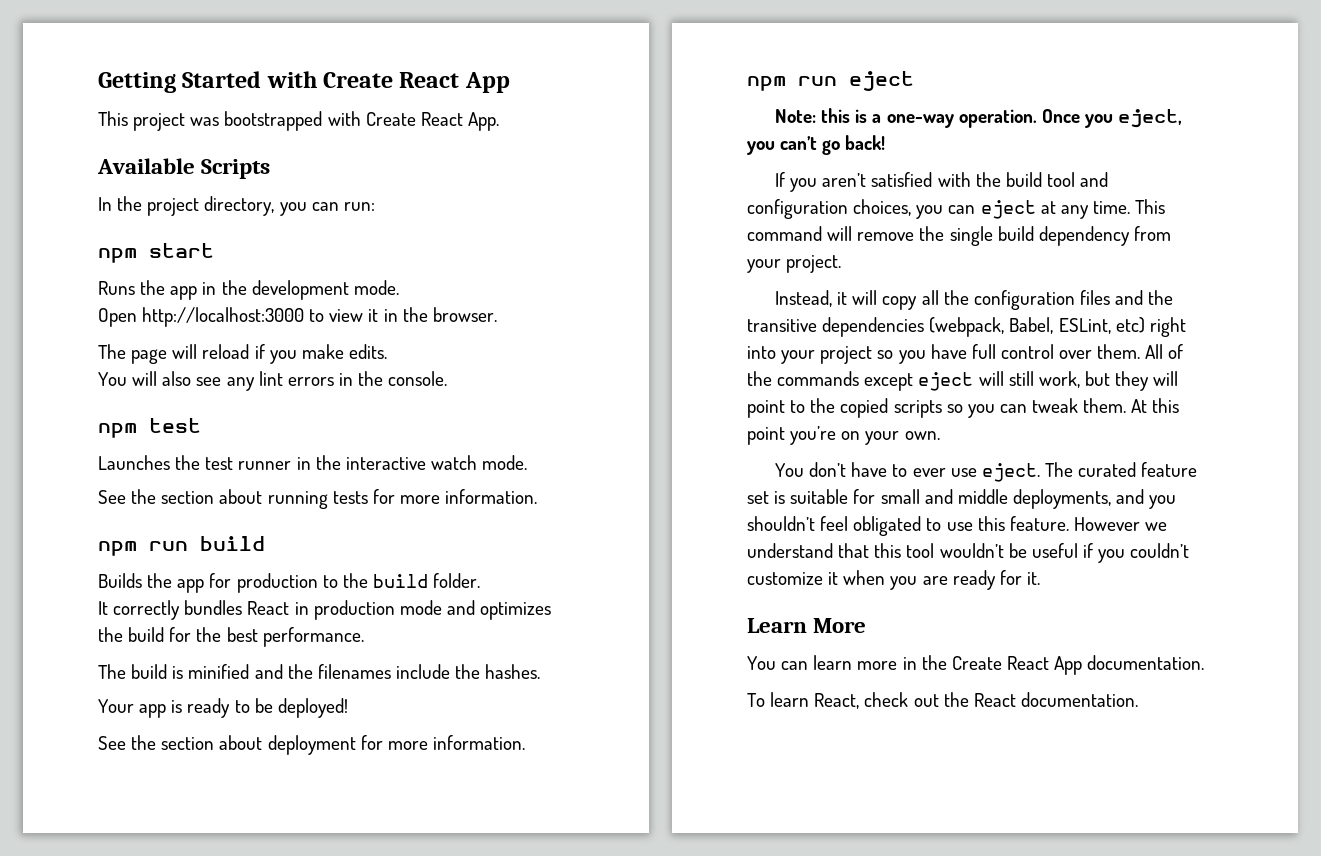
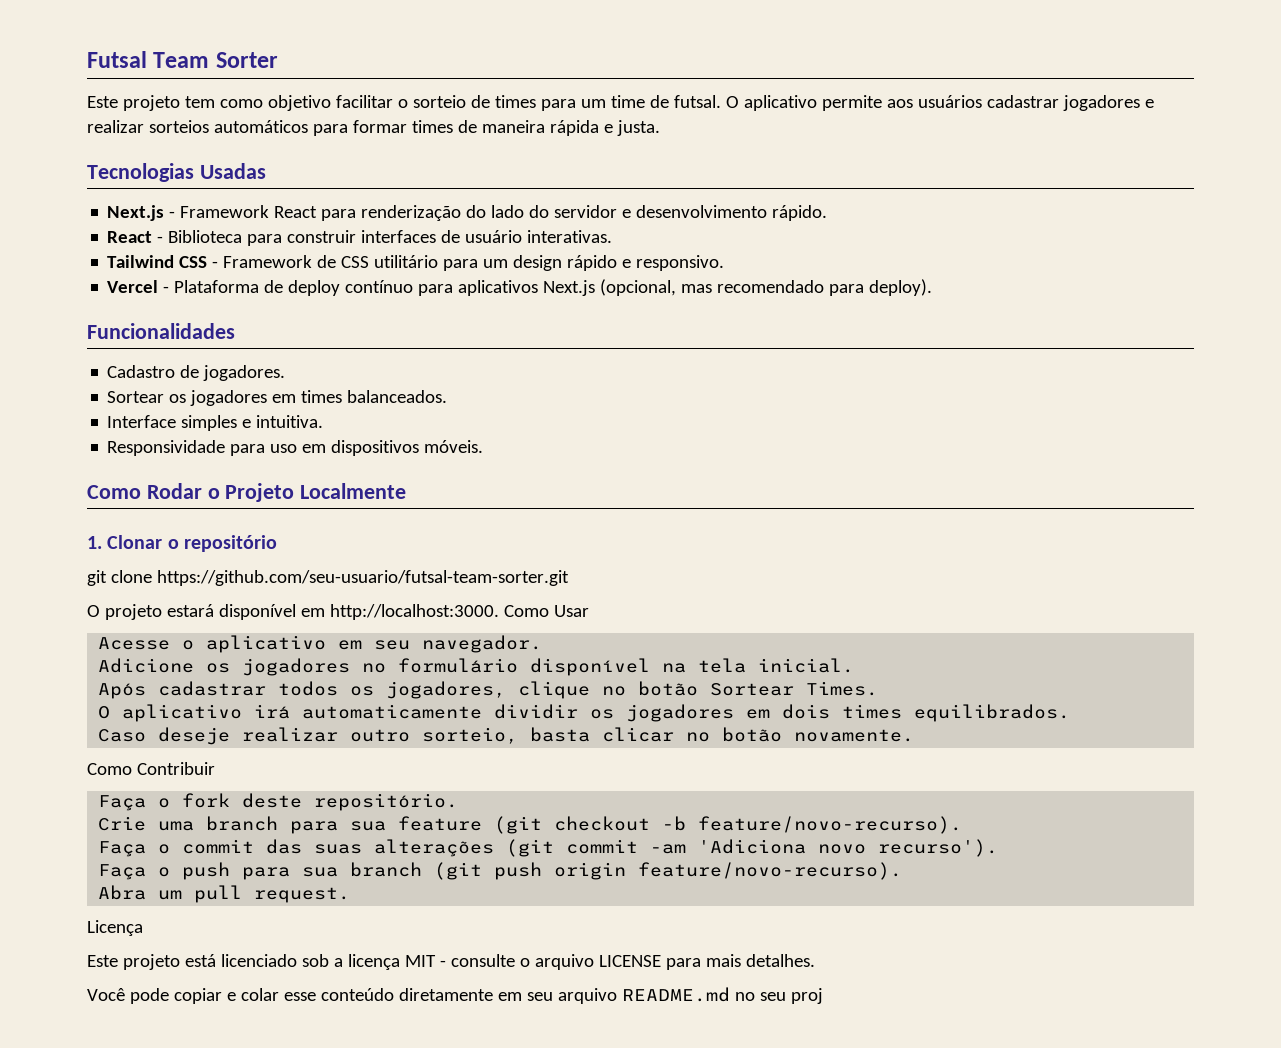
- Getting Started with Create React App
- This project was bootstrapped with Create React App.
- Available Scripts
- In the project directory, you can run:
- npm start
- Runs the app in the development mode.
- Open http://localhost:3000 to view it in the browser.
- The page will reload if you make edits.
- You will also see any lint errors in the console.
- npm test
- Launches the test runner in the interactive watch mode.
- See the section about running tests for more information.
- npm run build
- Builds the app for production to the build folder.
- It correctly bundles React in production mode and optimizes the build for the best performance.
- The build is minified and the filenames include the hashes.
- Your app is ready to be deployed!
- See the section about deployment for more information.
- npm run eject
- Note: this is a one-way operation. Once you eject, you can’t go back!
- If you aren’t satisfied with the build tool and configuration choices, you can eject at any time. This command will remove the single build dependency from your project.
- Instead, it will copy all the configuration files and the transitive dependencies (webpack, Babel, ESLint, etc) right into your project so you have full control over them. All of the commands except eject will still work, but they will point to the copied scripts so you can tweak them. At this point you’re on your own.
- You don’t have to ever use eject. The curated feature set is suitable for small and middle deployments, and you shouldn’t feel obligated to use this feature. However we understand that this tool wouldn’t be useful if you couldn’t customize it when you are ready for it.
- Learn More
- You can learn more in the Create React App documentation.
- To learn React, check out the React documentation.
+ Futsal Team Sorter
+ Este projeto tem como objetivo facilitar o sorteio de times para um time de futsal. O aplicativo permite aos usuários cadastrar jogadores e realizar sorteios automáticos para formar times de maneira rápida e justa.
+ Tecnologias Usadas
+ Next.js - Framework React para renderização do lado do servidor e desenvolvimento rápido.
+ React - Biblioteca para construir interfaces de usuário interativas.
+ Tailwind CSS - Framework de CSS utilitário para um design rápido e responsivo.
+ Vercel - Plataforma de deploy contínuo para aplicativos Next.js (opcional, mas recomendado para deploy).
+ Funcionalidades
+ Cadastro de jogadores.
+ Sortear os jogadores em times balanceados.
+ Interface simples e intuitiva.
+ Responsividade para uso em dispositivos móveis.
+ Como Rodar o Projeto Localmente
+ 1. Clonar o repositório
+ git clone https://github.com/seu-usuario/futsal-team-sorter.git
+ O projeto estará disponível em http://localhost:3000. Como Usar
+ Acesse o aplicativo em seu navegador.
+ Adicione os jogadores no formulário disponível na tela inicial.
+ Após cadastrar todos os jogadores, clique no botão Sortear Times.
+ O aplicativo irá automaticamente dividir os jogadores em dois times equilibrados.
+ Caso deseje realizar outro sorteio, basta clicar no botão novamente.
+ Como Contribuir
+ Faça o fork deste repositório.
+ Crie uma branch para sua feature (git checkout -b feature/novo-recurso).
+ Faça o commit das suas alterações (git commit -am 'Adiciona novo recurso').
+ Faça o push para sua branch (git push origin feature/novo-recurso).
+ Abra um pull request.
+ Licença
+ Este projeto está licenciado sob a licença MIT - consulte o arquivo LICENSE para mais detalhes.
+ Você pode copiar e colar esse conteúdo diretamente em seu arquivo README.md no seu proj

